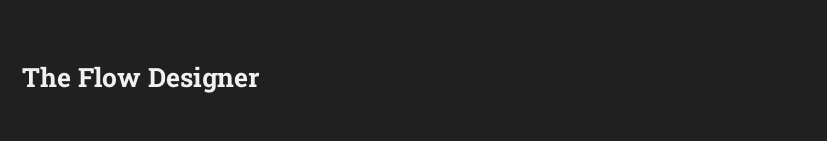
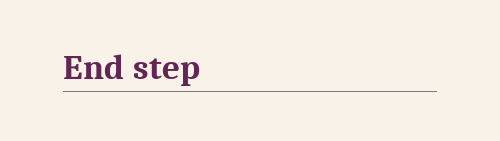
- The Flow Designer
+ End step

